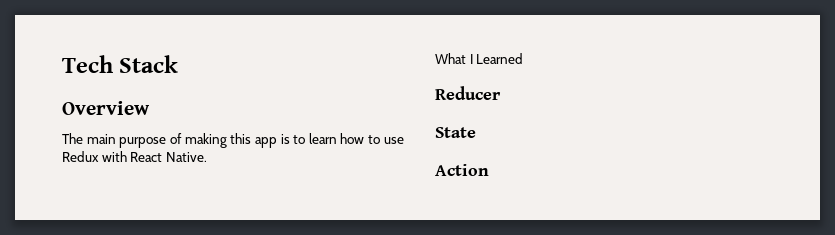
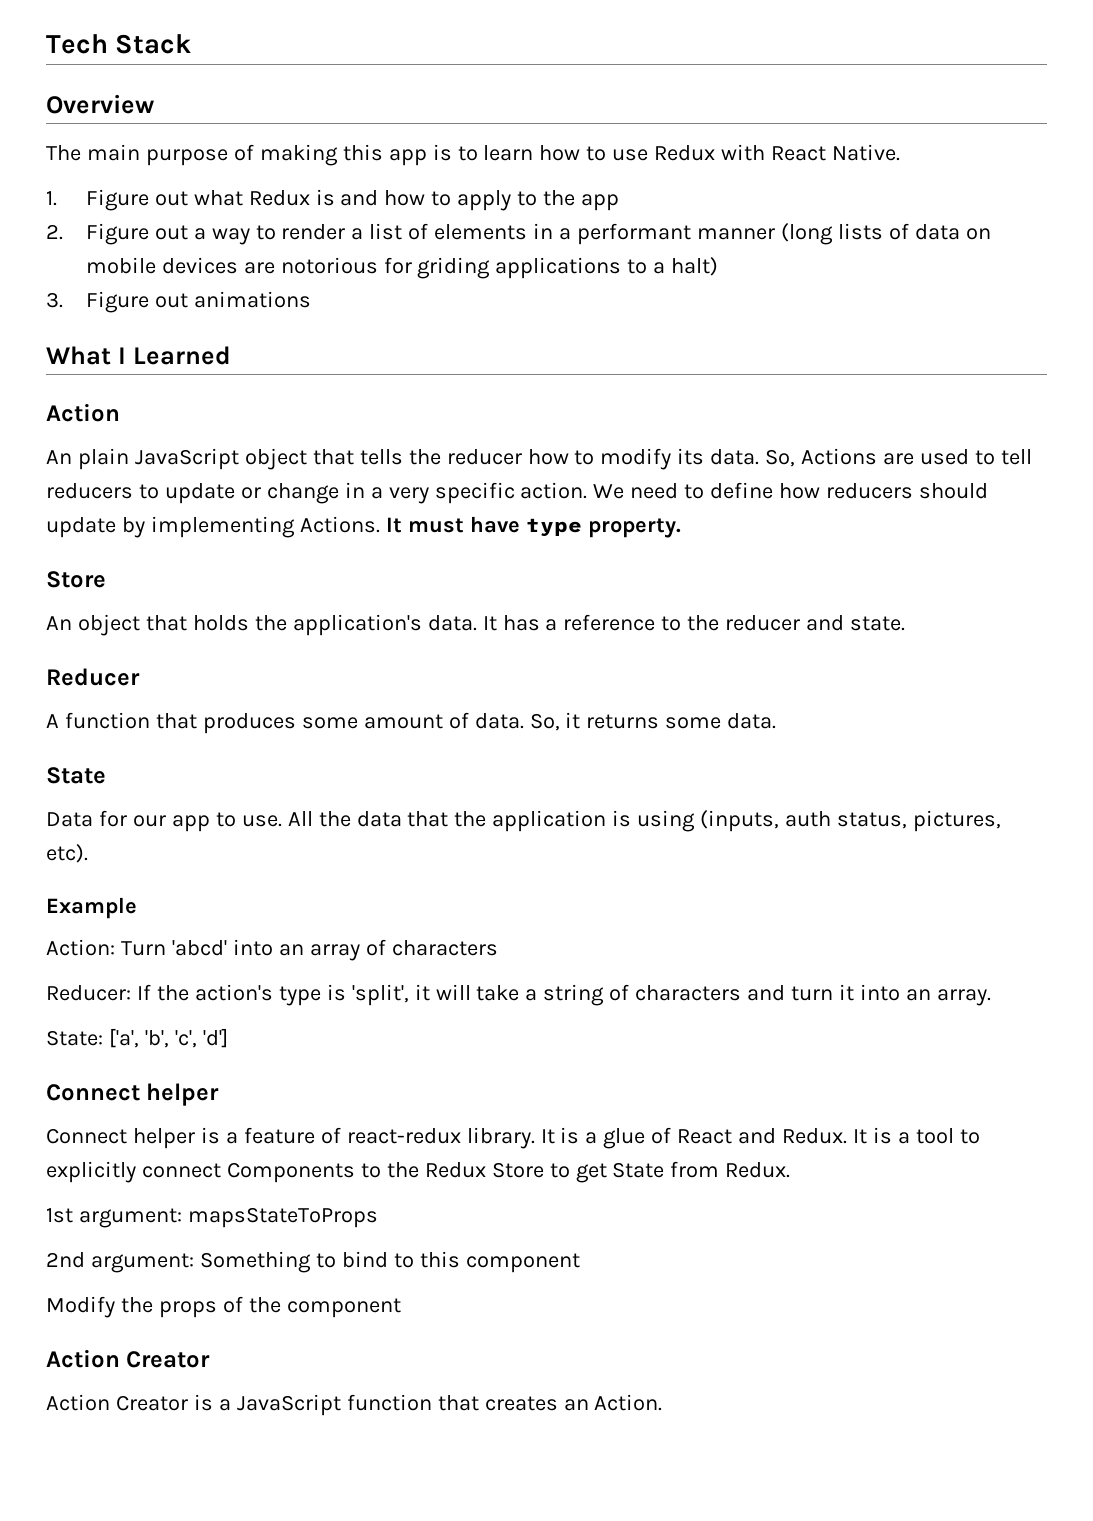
+ 1. Figure out what Redux is and how to apply to the app
+ 2. Figure out a way to render a list of elements in a performant manner (long lists of data on mobile devices are notorious for griding applications to a halt)
+ 3. Figure out animations
  What I Learned
+ Action
+ An plain JavaScript object that tells the reducer how to modify its data. So, Actions are used to tell reducers to update or change in a very specific action. We need to define how reducers should update by implementing Actions. It must have type property.
+ Store
+ An object that holds the application's data. It has a reference to the reducer and state.
  Reducer
+ A function that produces some amount of data. So, it returns some data.
  State
- Action
+ Data for our app to use. All the data that the application is using (inputs, auth status, pictures, etc).
+ Example
+ Action: Turn 'abcd' into an array of characters
+ Reducer: If the action's type is 'split', it will take a string of characters and turn it into an array.
+ State: ['a', 'b', 'c', 'd']
+ Connect helper
+ Connect helper is a feature of react-redux library. It is a glue of React and Redux. It is a tool to explicitly connect Components to the Redux Store to get State from Redux.
+ 1st argument: mapsStateToProps
+ 2nd argument: Something to bind to this component
+ Modify the props of the component
+ Action Creator
+ Action Creator is a JavaScript function that creates an Action.

